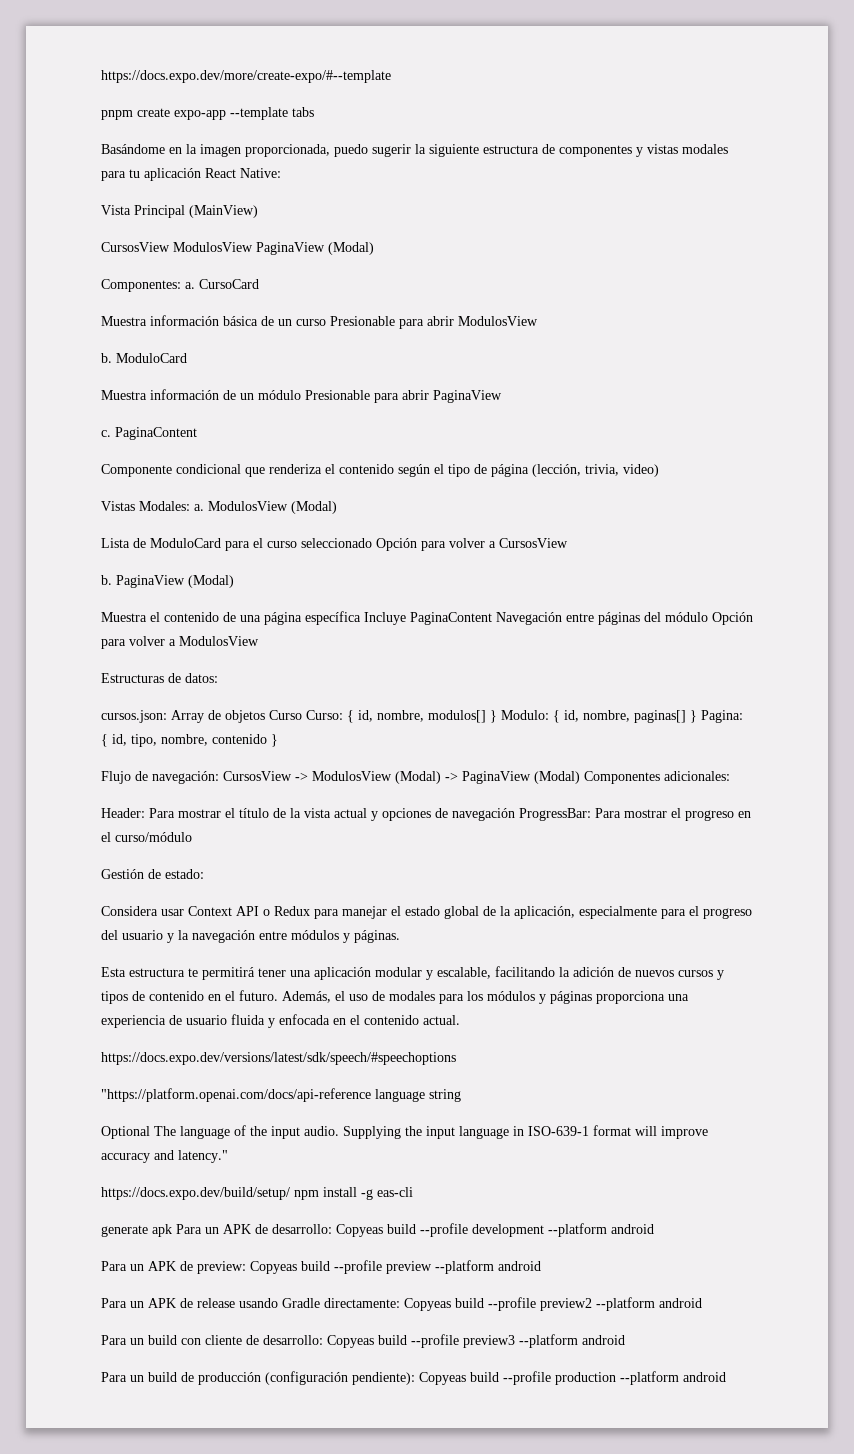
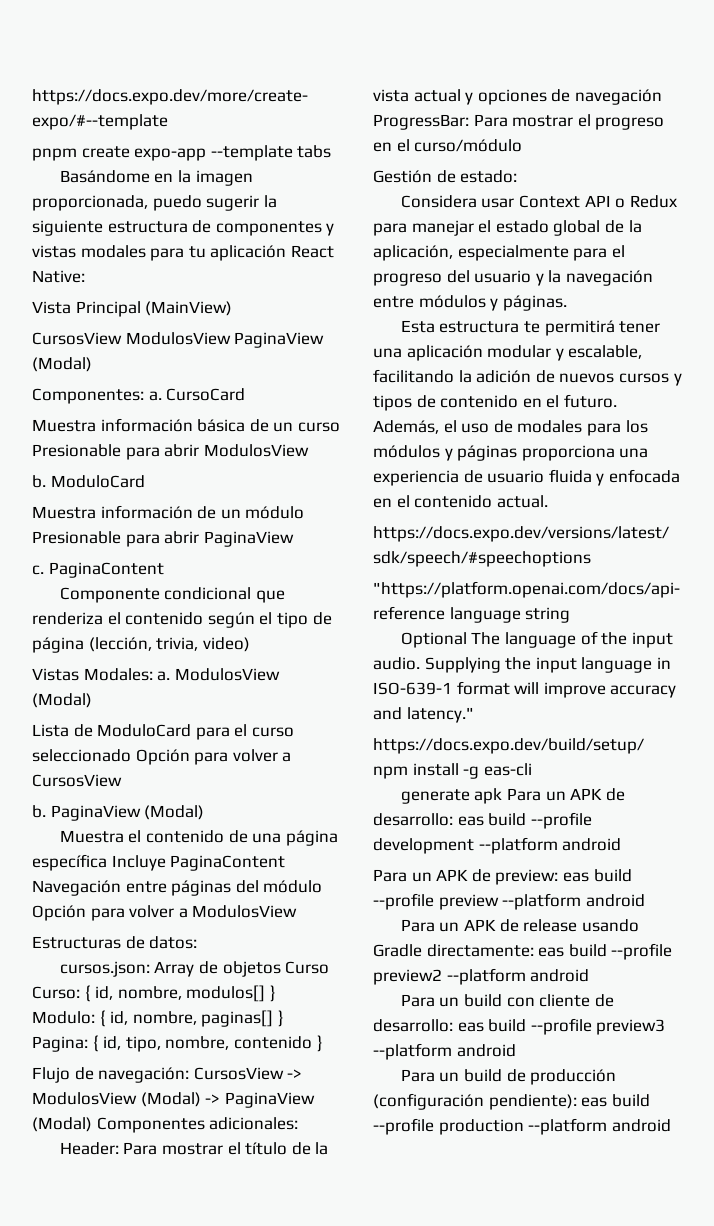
- generate apk Para un APK de desarrollo: Copyeas build --profile development --platform android
+ generate apk Para un APK de desarrollo: eas build --profile development --platform android
- Para un APK de preview: Copyeas build --profile preview --platform android
+ Para un APK de preview: eas build --profile preview --platform android
- Para un APK de release usando Gradle directamente: Copyeas build --profile preview2 --platform android
+ Para un APK de release usando Gradle directamente: eas build --profile preview2 --platform android
- Para un build con cliente de desarrollo: Copyeas build --profile preview3 --platform android
+ Para un build con cliente de desarrollo: eas build --profile preview3 --platform android
- Para un build de producción (configuración pendiente): Copyeas build --profile production --platform android
+ Para un build de producción (configuración pendiente): eas build --profile production --platform android

